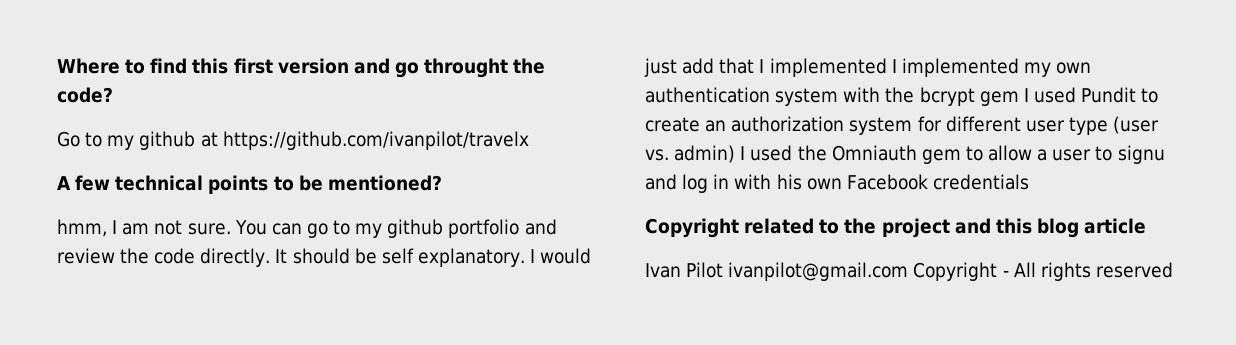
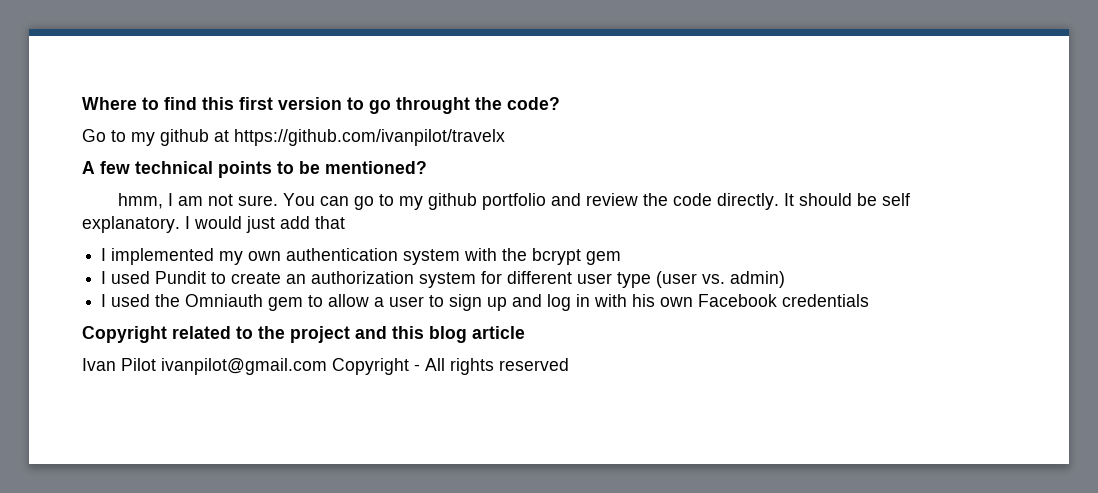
- Where to find this first version and go throught the code?
+ Where to find this first version to go throught the code?
- I would just add that I implemented I implemented my own authentication system with the bcrypt gem I used Pundit to create an authorization system for different user type (user vs. admin) I used the Omniauth gem to allow a user to signu and log in with his own Facebook credentials
+ I would just add that
+ I implemented my own authentication system with the bcrypt gem
+ I used Pundit to create an authorization system for different user type (user vs. admin)
+ I used the Omniauth gem to allow a user to sign up and log in with his own Facebook credentials

